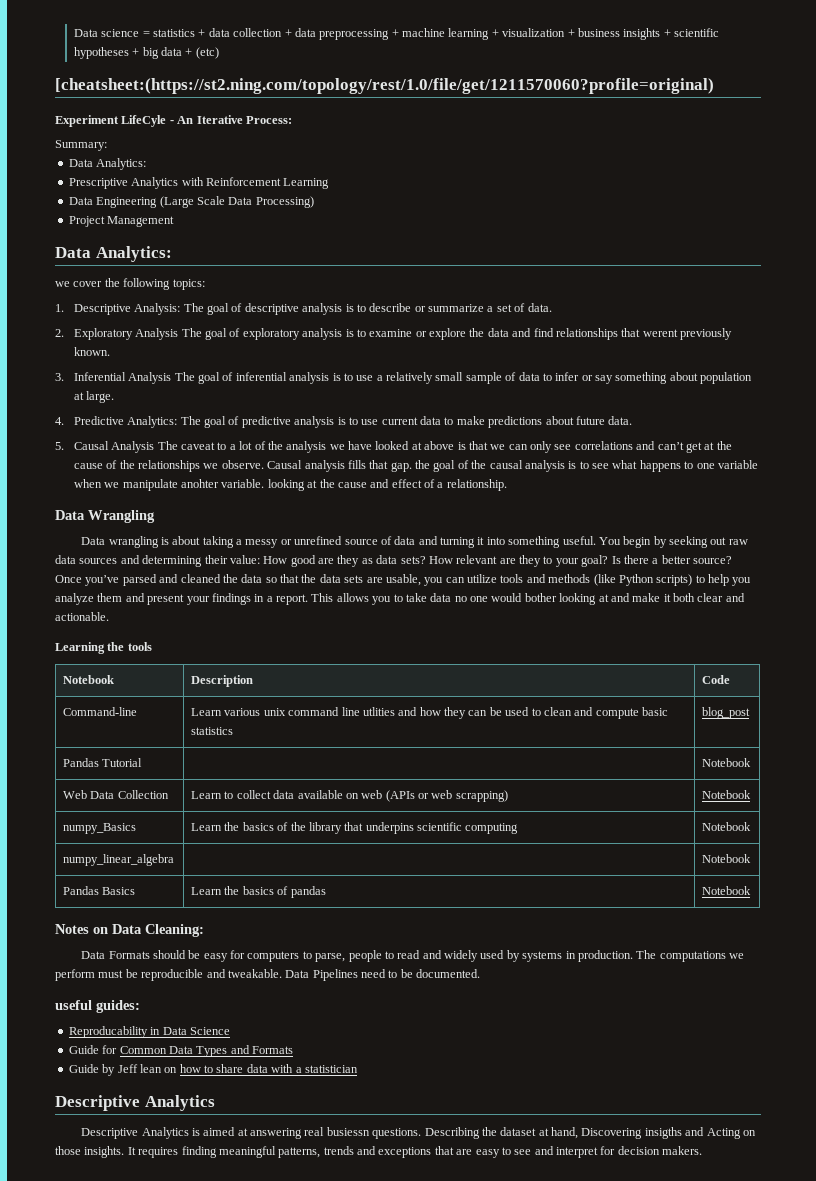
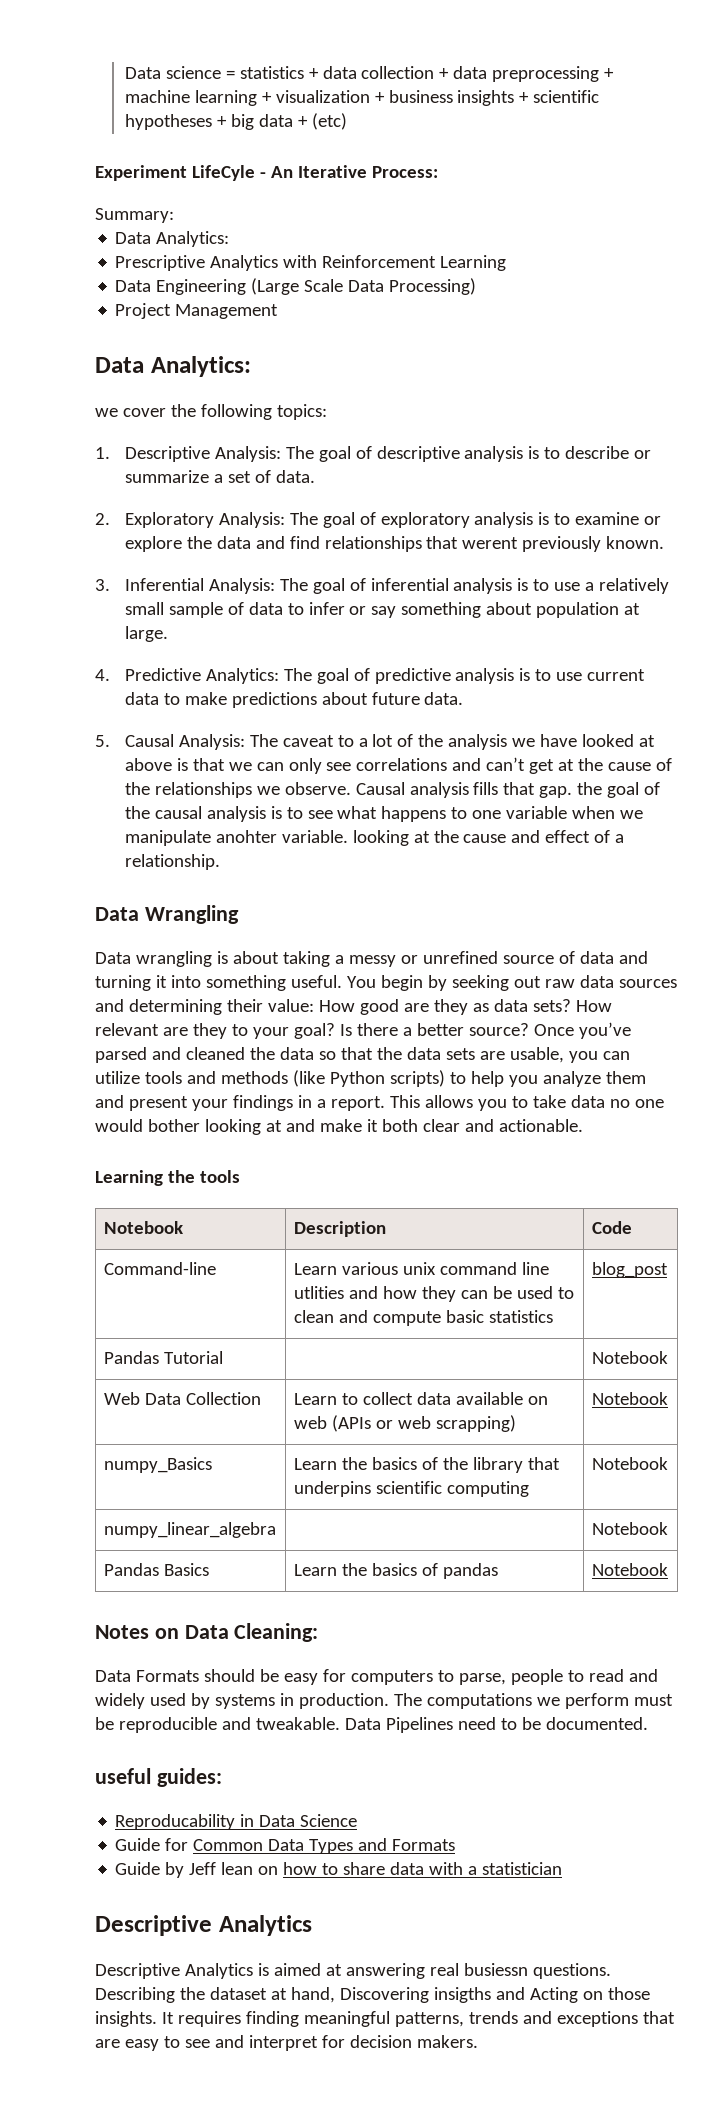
- [cheatsheet:(https://st2.ning.com/topology/rest/1.0/file/get/1211570060?profile=original)
- 2. Exploratory Analysis The goal of exploratory analysis is to examine or explore the data and find relationships that werent previously known.
+ 2. Exploratory Analysis: The goal of exploratory analysis is to examine or explore the data and find relationships that werent previously known.
- 3. Inferential Analysis The goal of inferential analysis is to use a relatively small sample of data to infer or say something about population at large.
+ 3. Inferential Analysis: The goal of inferential analysis is to use a relatively small sample of data to infer or say something about population at large.
- 5. Causal Analysis The caveat to a lot of the analysis we have looked at above is that we can only see correlations and can’t get at the cause of the relationships we observe.
+ 5. Causal Analysis: The caveat to a lot of the analysis we have looked at above is that we can only see correlations and can’t get at the cause of the relationships we observe.

